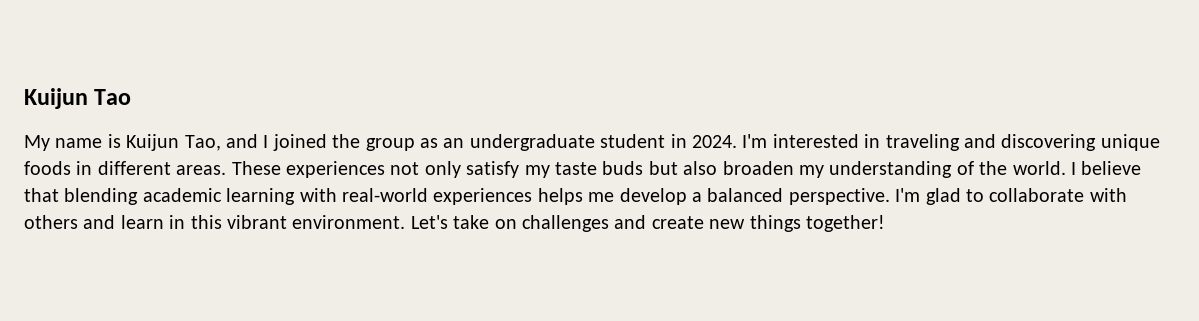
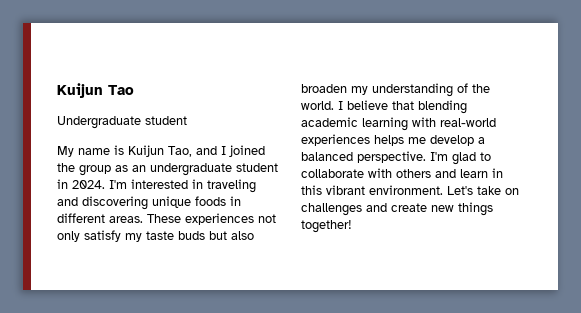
+ Undergraduate student

